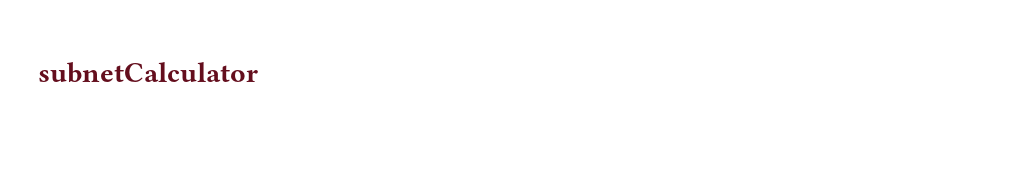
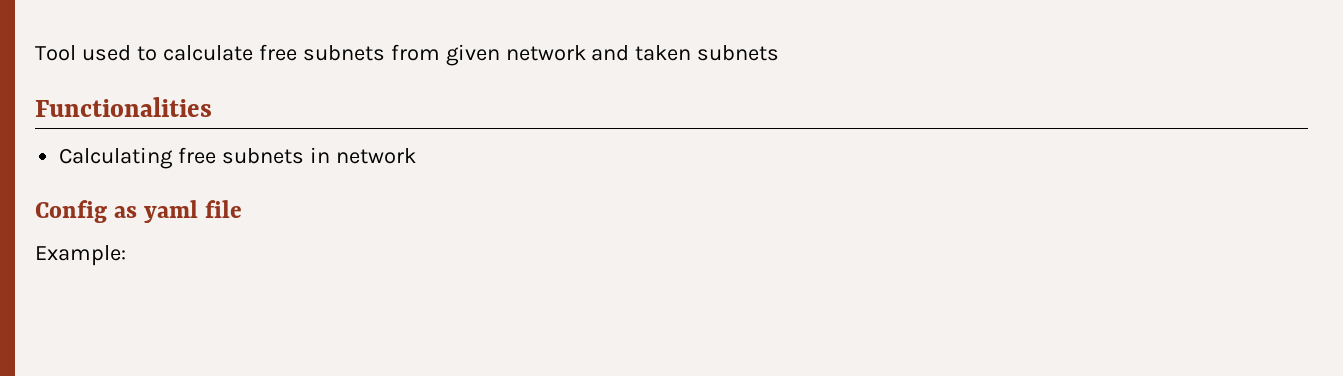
- subnetCalculator
+ Tool used to calculate free subnets from given network and taken subnets
+ Functionalities
+ Calculating free subnets in network
+ Config as yaml file
+ Example:

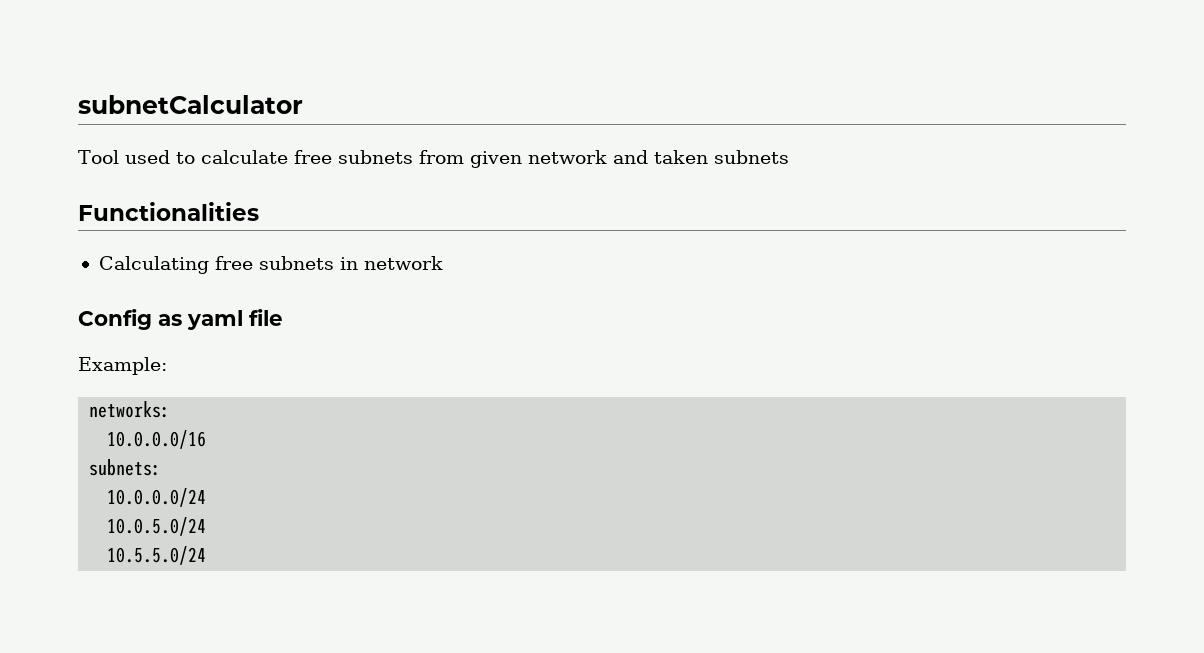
+ subnetCalculator
+ networks:
+ 10.0.0.0/16
+ subnets:
+ 10.0.0.0/24
+ 10.0.5.0/24
+ 10.5.5.0/24

